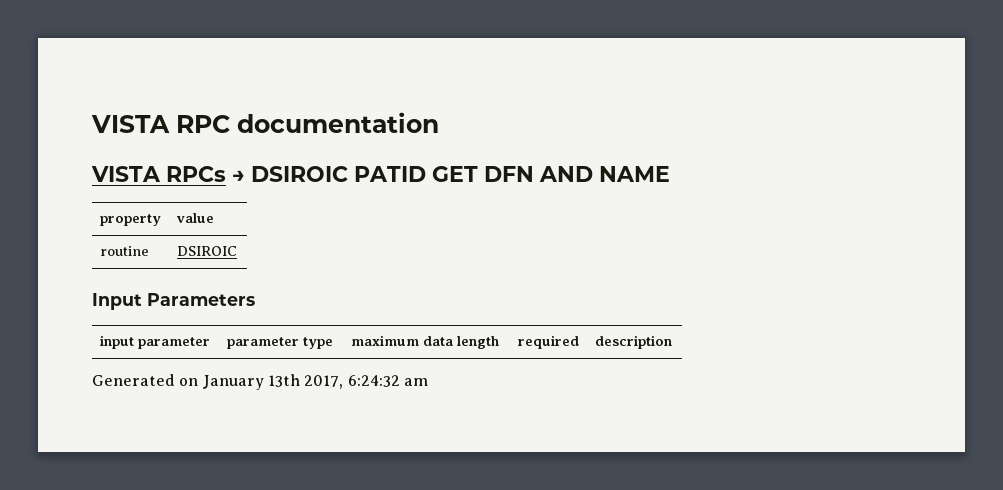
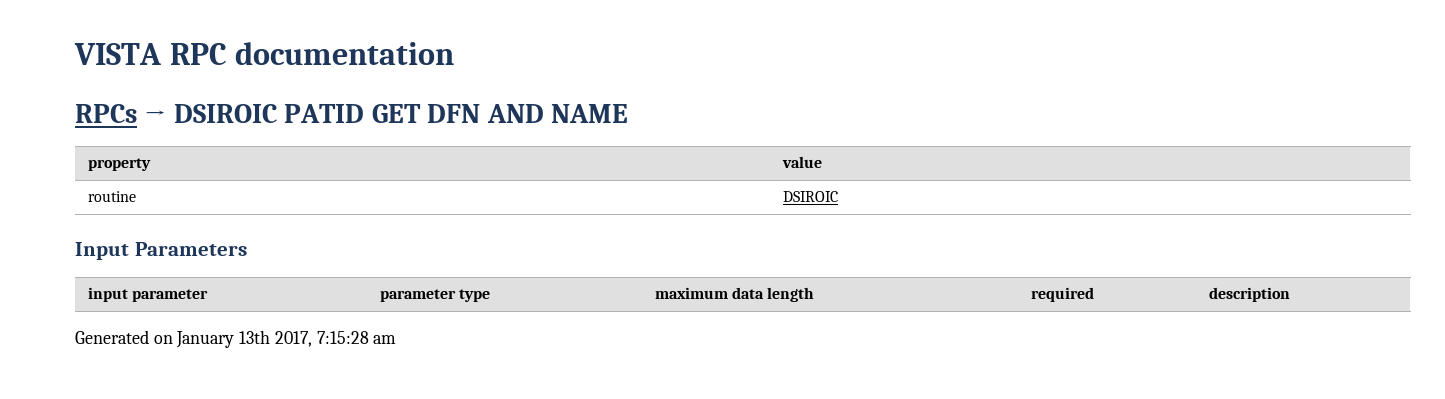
- VISTA RPCs → DSIROIC PATID GET DFN AND NAME
+ RPCs → DSIROIC PATID GET DFN AND NAME
- Generated on January 13th 2017, 6:24:32 am
+ Generated on January 13th 2017, 7:15:28 am

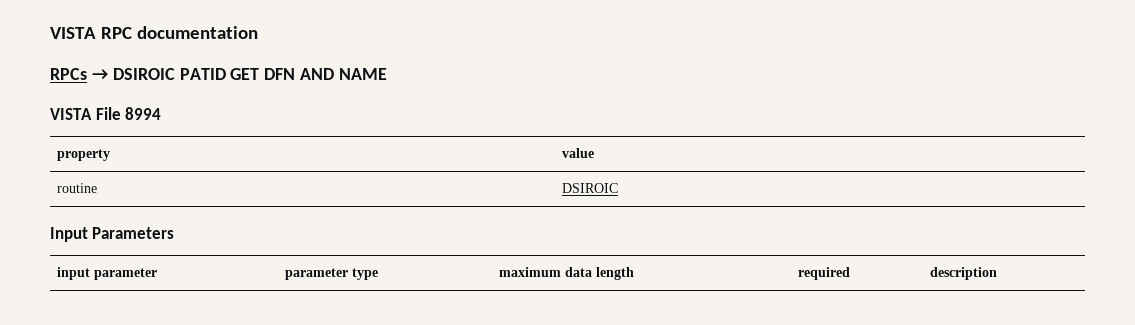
+ VISTA File 8994
- Generated on January 13th 2017, 7:15:28 am

